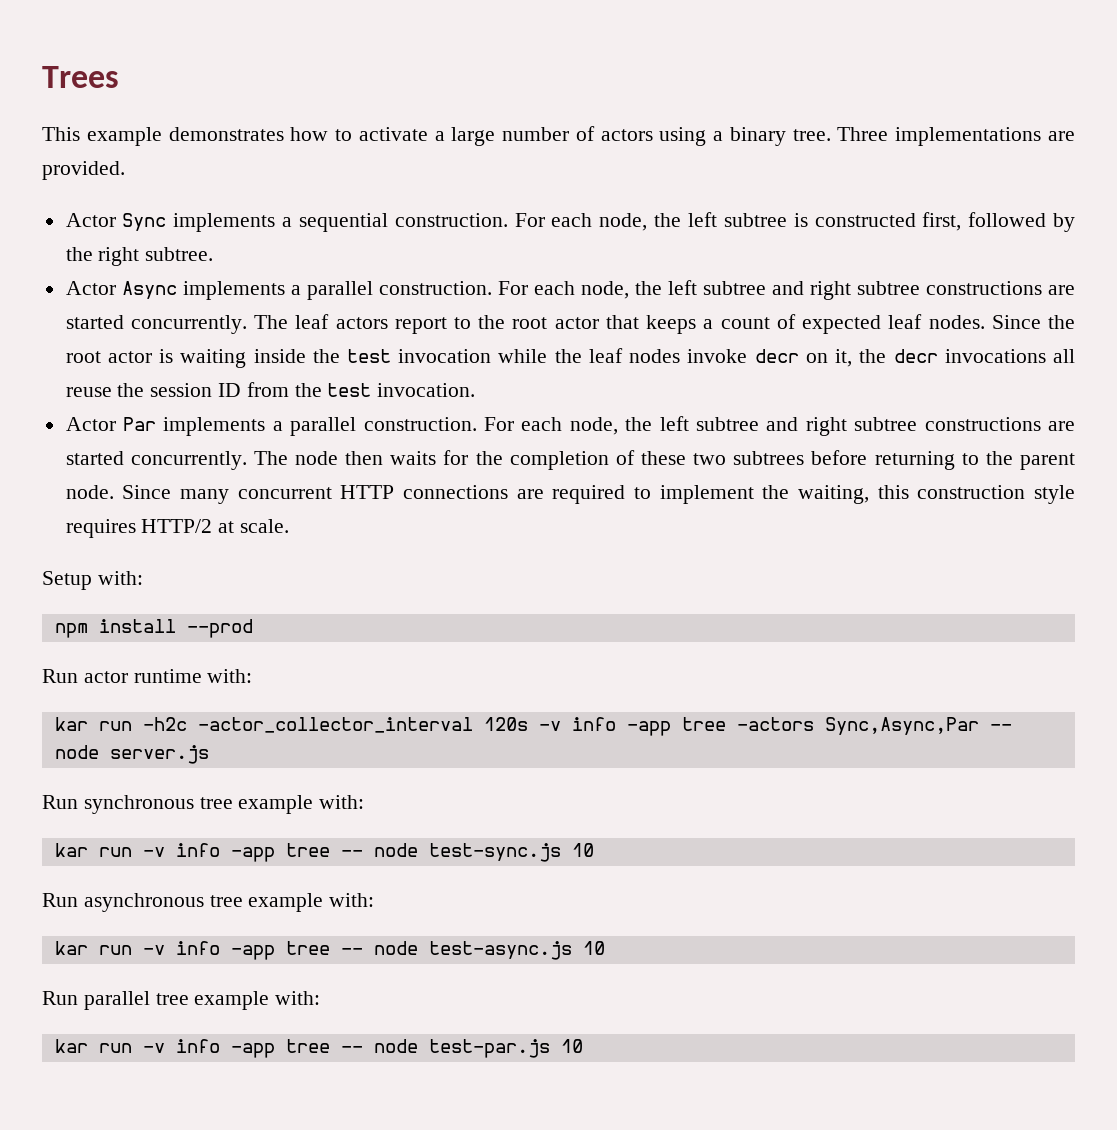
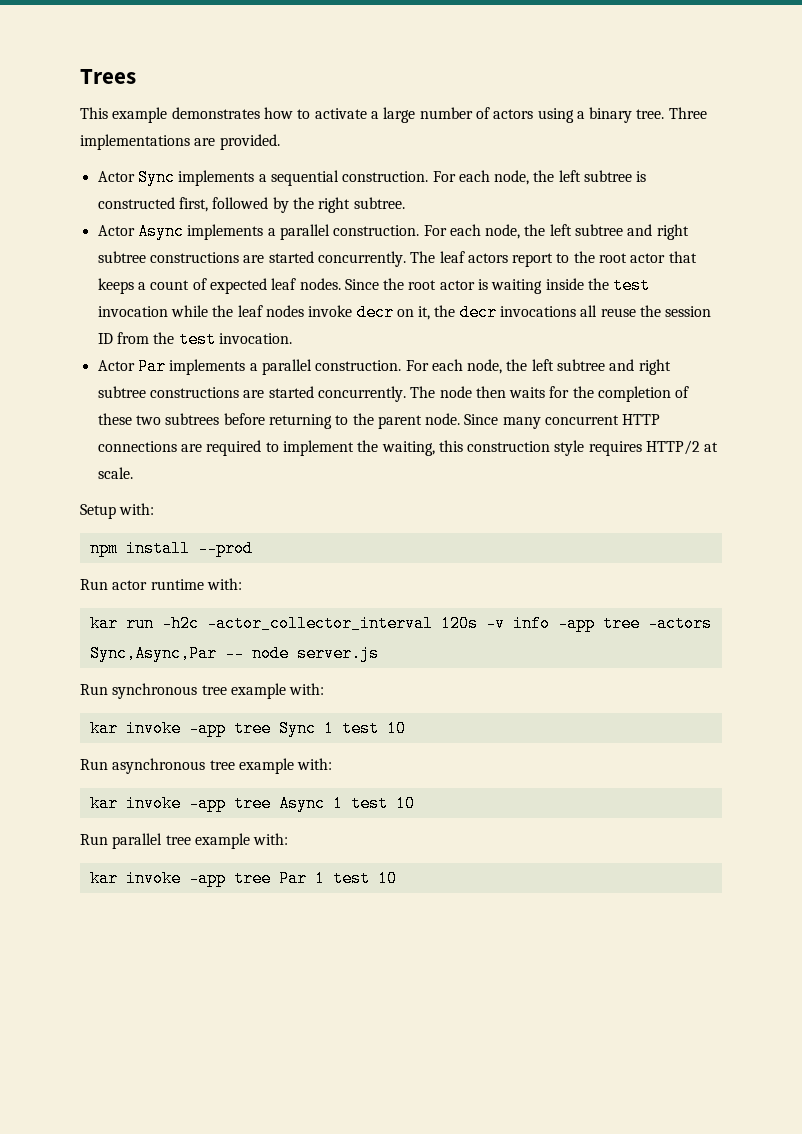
- kar run -v info -app tree -- node test-sync.js 10
+ kar invoke -app tree Sync 1 test 10
- kar run -v info -app tree -- node test-async.js 10
+ kar invoke -app tree Async 1 test 10
- kar run -v info -app tree -- node test-par.js 10
+ kar invoke -app tree Par 1 test 10

